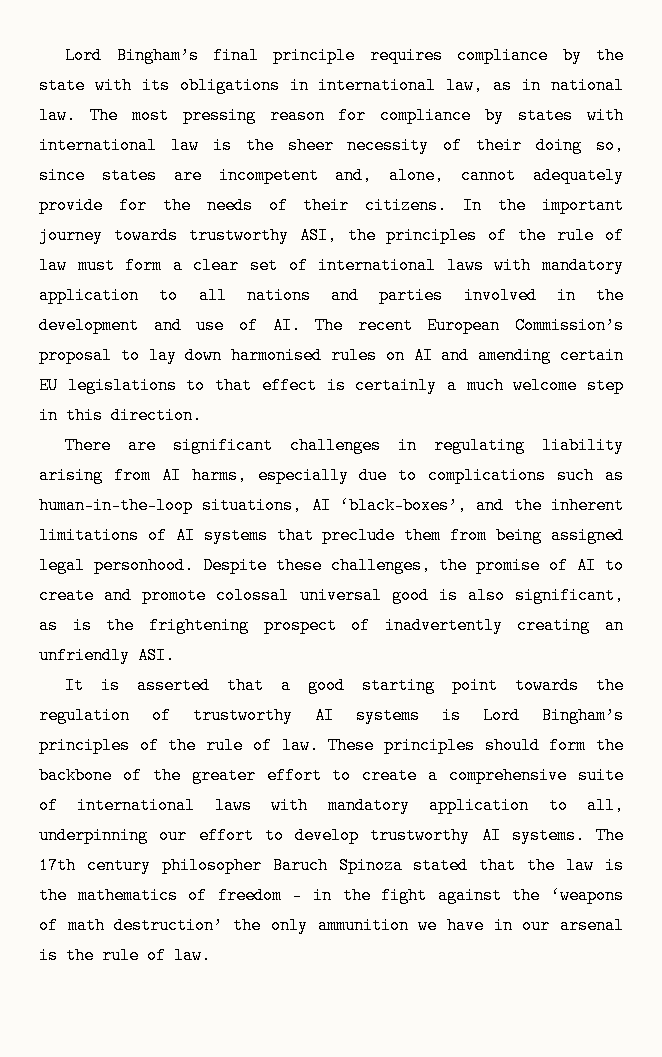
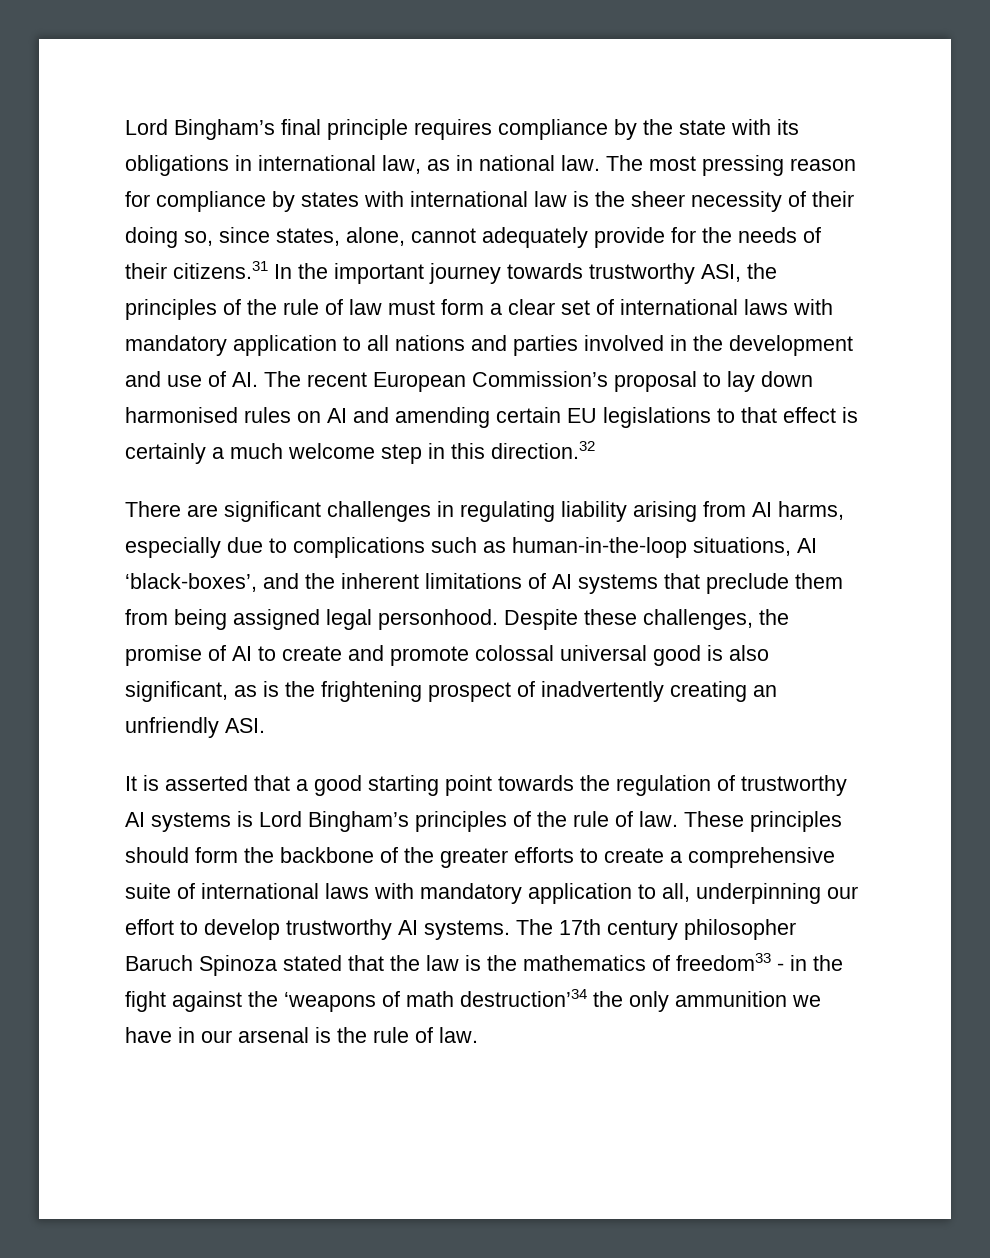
- The most pressing reason for compliance by states with international law is the sheer necessity of their doing so, since states are incompetent and, alone, cannot adequately provide for the needs of their citizens. In the important journey towards trustworthy ASI, the principles of the rule of law must form a clear set of international laws with mandatory application to all nations and parties involved in the development and use of AI. The recent European Commission’s proposal to lay down harmonised rules on AI and amending certain EU legislations to that effect is certainly a much welcome step in this direction.
+ The most pressing reason for compliance by states with international law is the sheer necessity of their doing so, since states, alone, cannot adequately provide for the needs of their citizens.31 In the important journey towards trustworthy ASI, the principles of the rule of law must form a clear set of international laws with mandatory application to all nations and parties involved in the development and use of AI. The recent European Commission’s proposal to lay down harmonised rules on AI and amending certain EU legislations to that effect is certainly a much welcome step in this direction.32
- These principles should form the backbone of the greater effort to create a comprehensive suite of international laws with mandatory application to all, underpinning our effort to develop trustworthy AI systems.
+ These principles should form the backbone of the greater efforts to create a comprehensive suite of international laws with mandatory application to all, underpinning our effort to develop trustworthy AI systems.
- The 17th century philosopher Baruch Spinoza stated that the law is the mathematics of freedom - in the fight against the ‘weapons of math destruction’ the only ammunition we have in our arsenal is the rule of law.
+ The 17th century philosopher Baruch Spinoza stated that the law is the mathematics of freedom33 - in the fight against the ‘weapons of math destruction’34 the only ammunition we have in our arsenal is the rule of law.

